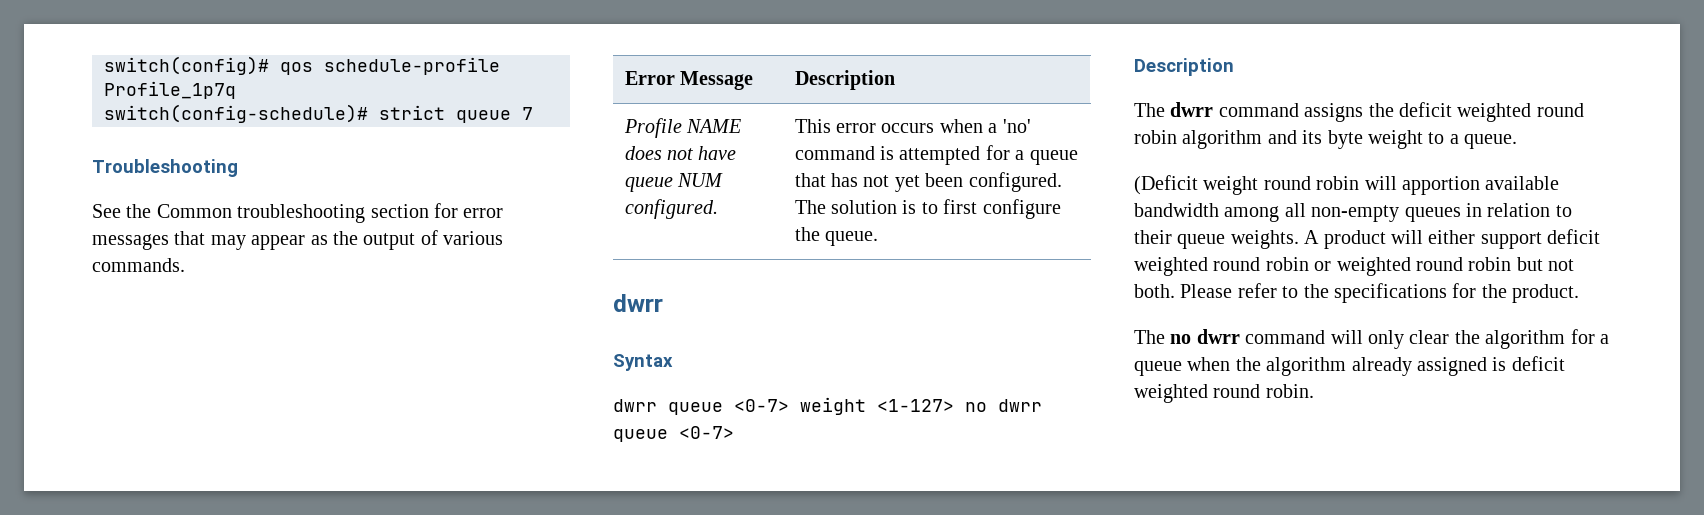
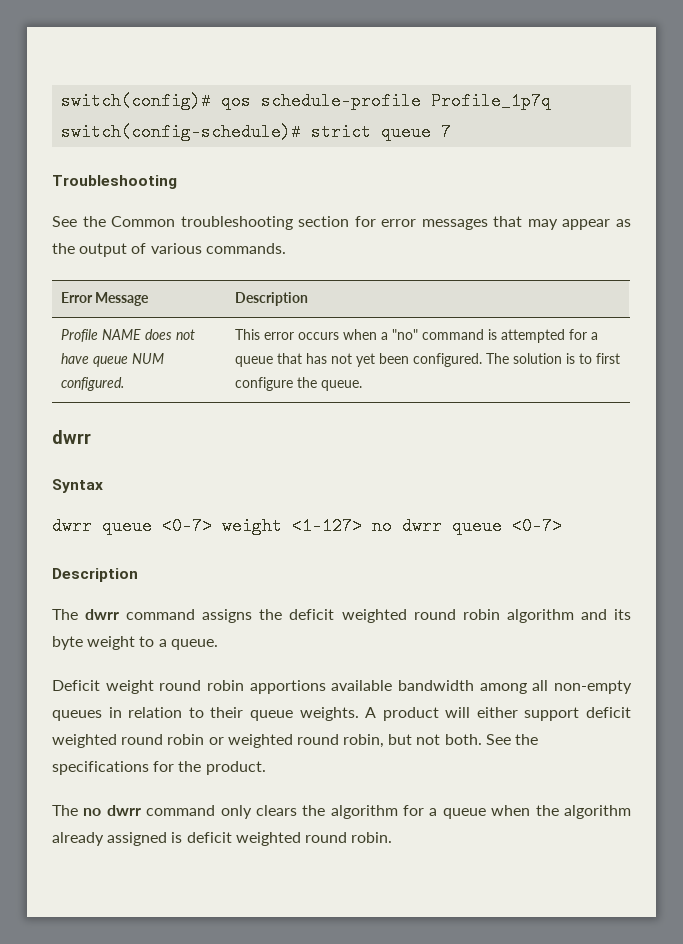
- Profile NAME does not have queue NUM configured. | This error occurs when a 'no' command is attempted for a queue that has not yet been configured. The solution is to first configure the queue.
+ Profile NAME does not have queue NUM configured. | This error occurs when a "no" command is attempted for a queue that has not yet been configured. The solution is to first configure the queue.
- (Deficit weight round robin will apportion available bandwidth among all non-empty queues in relation to their queue weights.
+ Deficit weight round robin apportions available bandwidth among all non-empty queues in relation to their queue weights.
- A product will either support deficit weighted round robin or weighted round robin but not both.
+ A product will either support deficit weighted round robin or weighted round robin, but not both.
- Please refer to the specifications for the product.
+ See the specifications for the product.
- The no dwrr command will only clear the algorithm for a queue when the algorithm already assigned is deficit weighted round robin.
+ The no dwrr command only clears the algorithm for a queue when the algorithm already assigned is deficit weighted round robin.

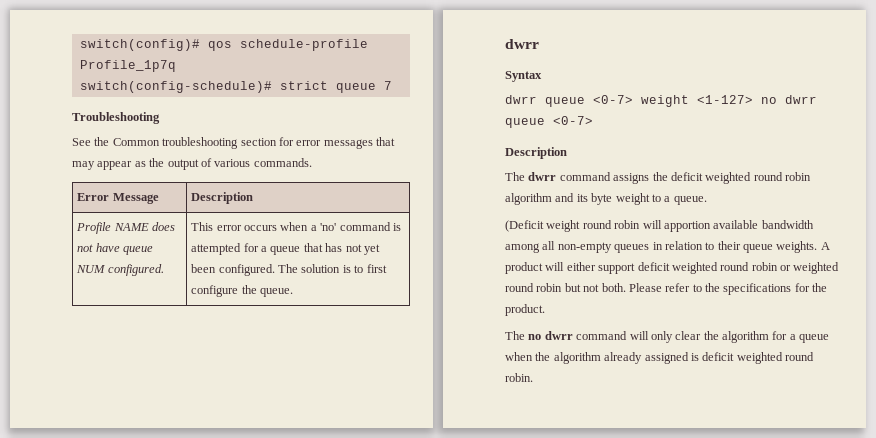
- Profile NAME does not have queue NUM configured. | This error occurs when a "no" command is attempted for a queue that has not yet been configured. The solution is to first configure the queue.
+ Profile NAME does not have queue NUM configured. | This error occurs when a 'no' command is attempted for a queue that has not yet been configured. The solution is to first configure the queue.
- Deficit weight round robin apportions available bandwidth among all non-empty queues in relation to their queue weights.
+ (Deficit weight round robin will apportion available bandwidth among all non-empty queues in relation to their queue weights.
- A product will either support deficit weighted round robin or weighted round robin, but not both.
+ A product will either support deficit weighted round robin or weighted round robin but not both.
- See the specifications for the product.
+ Please refer to the specifications for the product.
- The no dwrr command only clears the algorithm for a queue when the algorithm already assigned is deficit weighted round robin.
+ The no dwrr command will only clear the algorithm for a queue when the algorithm already assigned is deficit weighted round robin.

